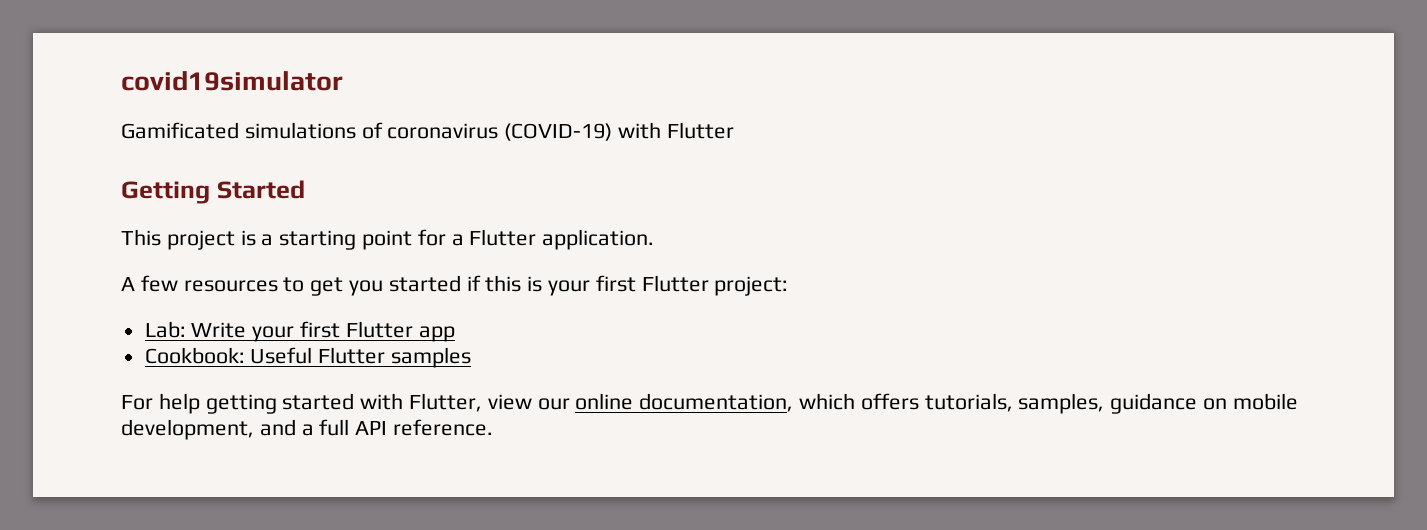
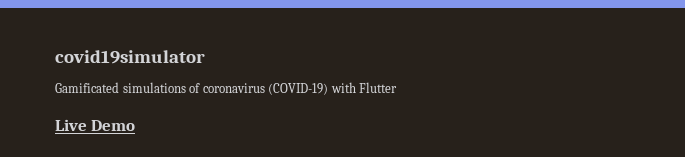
- Getting Started
- This project is a starting point for a Flutter application.
- A few resources to get you started if this is your first Flutter project:
- Lab: Write your first Flutter app
- Cookbook: Useful Flutter samples
- For help getting started with Flutter, view our online documentation, which offers tutorials, samples, guidance on mobile development, and a full API reference.
+ Live Demo

